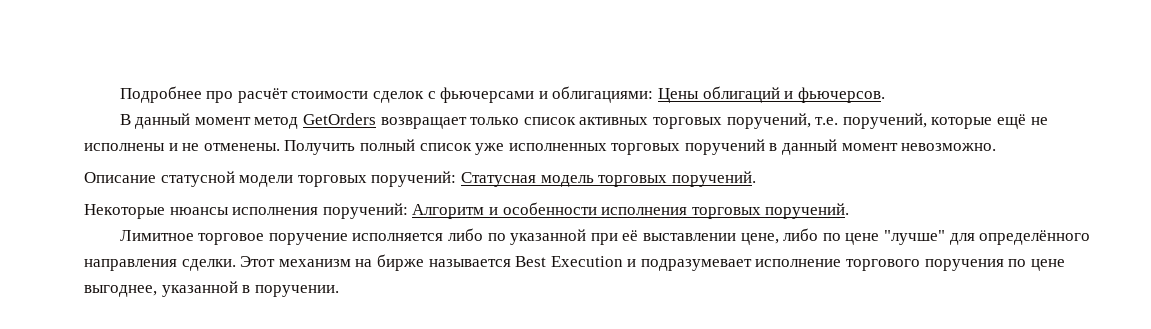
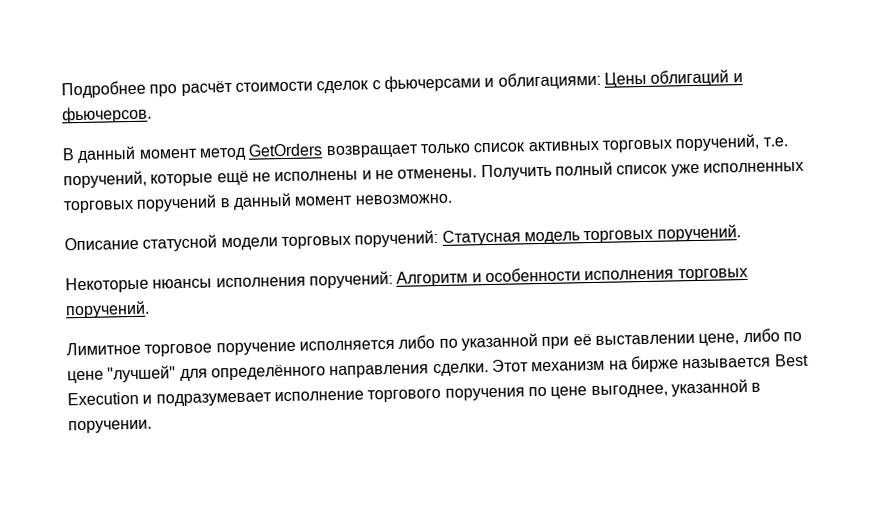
- Лимитное торговое поручение исполняется либо по указанной при её выставлении цене, либо по цене "лучше" для определённого направления сделки.
+ Лимитное торговое поручение исполняется либо по указанной при её выставлении цене, либо по цене "лучшей" для определённого направления сделки.

